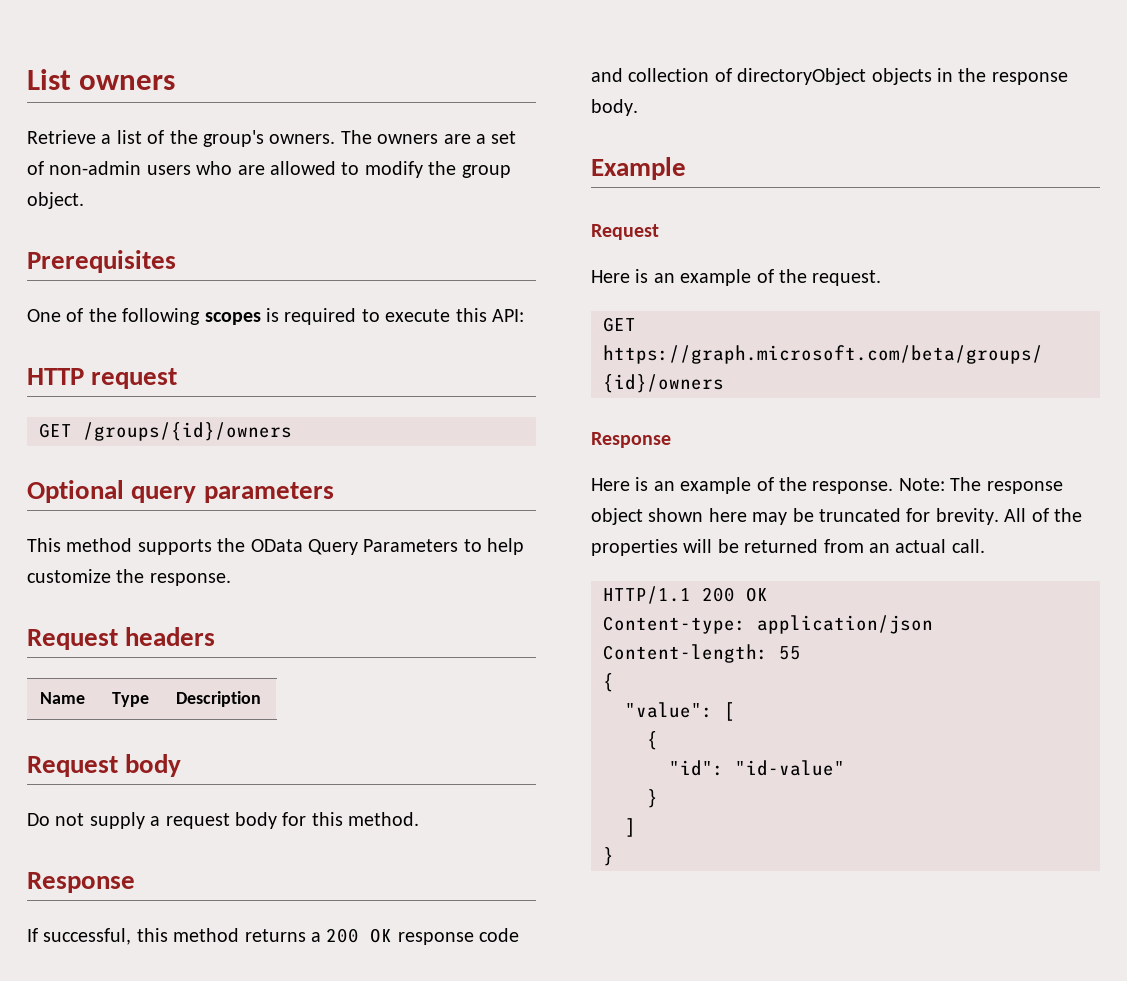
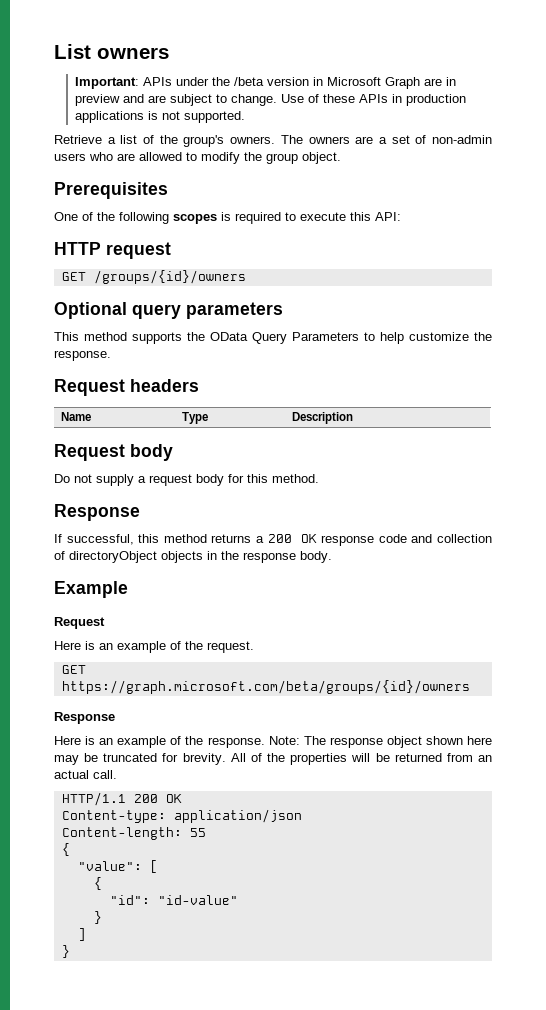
+ Important: APIs under the /beta version in Microsoft Graph are in preview and are subject to change. Use of these APIs in production applications is not supported.

